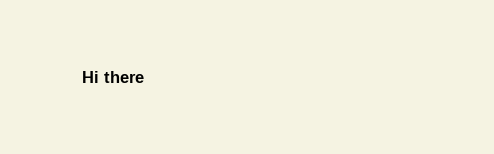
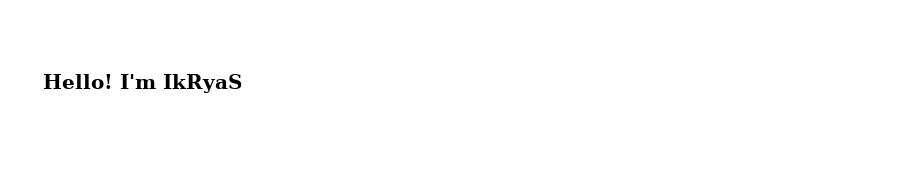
- Hi there
+ Hello! I'm IkRyaS

